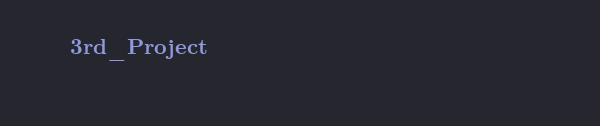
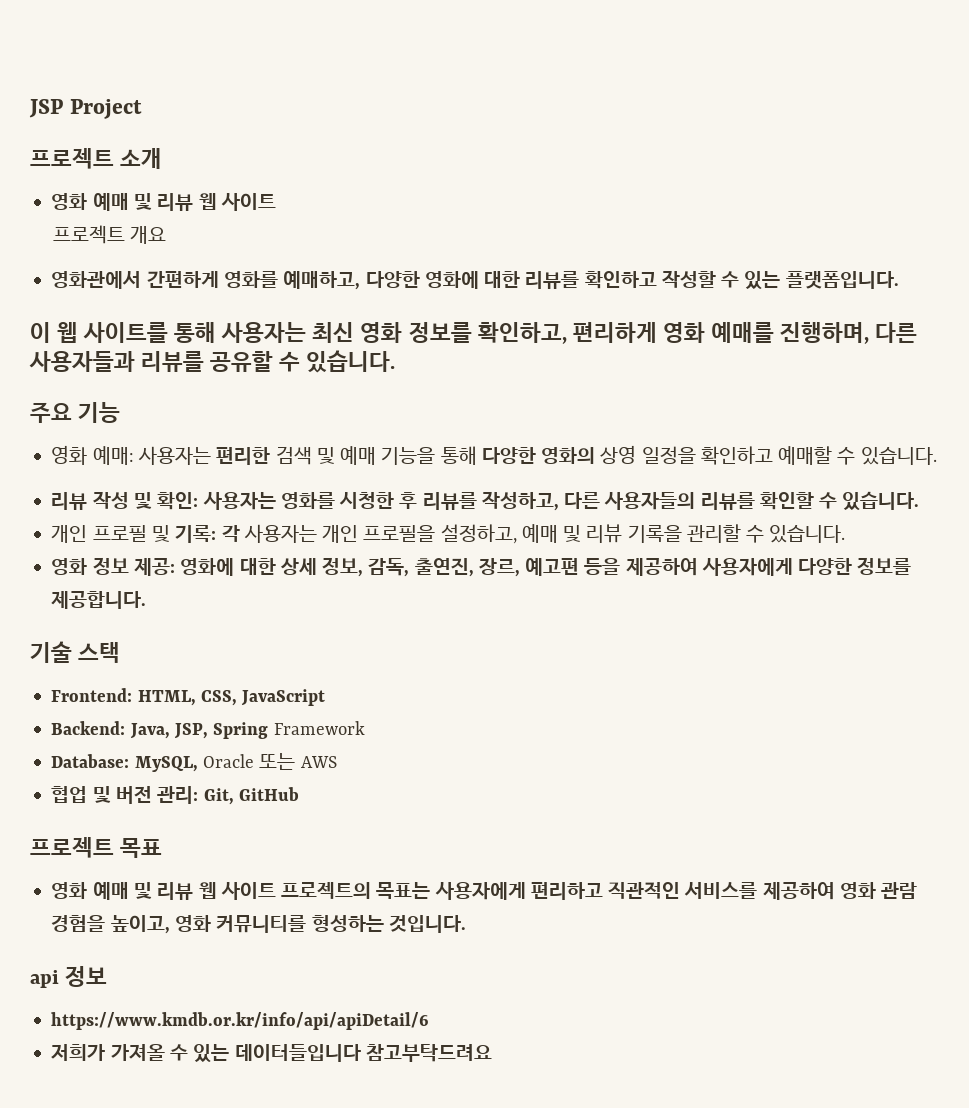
- 3rd_Project
+ JSP Project
+ 프로젝트 소개
+ 영화 예매 및 리뷰 웹 사이트
+ 프로젝트 개요
+ 영화관에서 간편하게 영화를 예매하고, 다양한 영화에 대한 리뷰를 확인하고 작성할 수 있는 플랫폼입니다.
+ 이 웹 사이트를 통해 사용자는 최신 영화 정보를 확인하고, 편리하게 영화 예매를 진행하며, 다른 사용자들과 리뷰를 공유할 수 있습니다.
+ 주요 기능
+ 영화 예매: 사용자는 편리한 검색 및 예매 기능을 통해 다양한 영화의 상영 일정을 확인하고 예매할 수 있습니다.
+ 리뷰 작성 및 확인: 사용자는 영화를 시청한 후 리뷰를 작성하고, 다른 사용자들의 리뷰를 확인할 수 있습니다.
+ 개인 프로필 및 기록: 각 사용자는 개인 프로필을 설정하고, 예매 및 리뷰 기록을 관리할 수 있습니다.
+ 영화 정보 제공: 영화에 대한 상세 정보, 감독, 출연진, 장르, 예고편 등을 제공하여 사용자에게 다양한 정보를 제공합니다.
+ 기술 스택
+ Frontend: HTML, CSS, JavaScript
+ Backend: Java, JSP, Spring Framework
+ Database: MySQL, Oracle 또는 AWS
+ 협업 및 버전 관리: Git, GitHub
+ 프로젝트 목표
+ 영화 예매 및 리뷰 웹 사이트 프로젝트의 목표는 사용자에게 편리하고 직관적인 서비스를 제공하여 영화 관람 경험을 높이고, 영화 커뮤니티를 형성하는 것입니다.
+ api 정보
+ https://www.kmdb.or.kr/info/api/apiDetail/6
+ 저희가 가져올 수 있는 데이터들입니다 참고부탁드려요

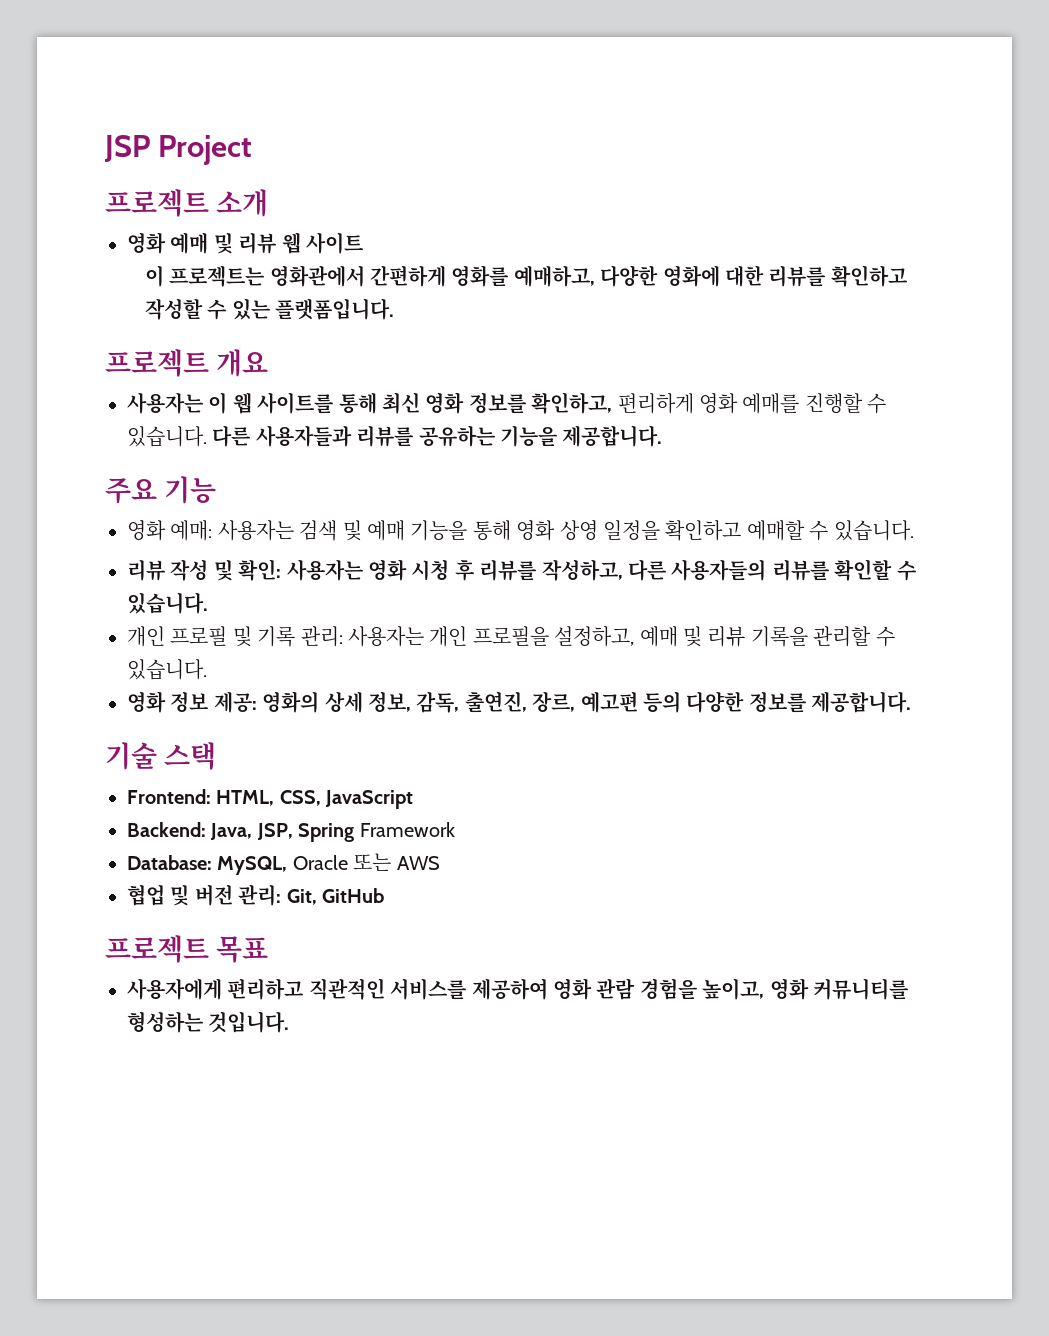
- 프로젝트 개요
- 영화관에서 간편하게 영화를 예매하고, 다양한 영화에 대한 리뷰를 확인하고 작성할 수 있는 플랫폼입니다.
+ 이 프로젝트는 영화관에서 간편하게 영화를 예매하고, 다양한 영화에 대한 리뷰를 확인하고 작성할 수 있는 플랫폼입니다.
- 이 웹 사이트를 통해 사용자는 최신 영화 정보를 확인하고, 편리하게 영화 예매를 진행하며, 다른 사용자들과 리뷰를 공유할 수 있습니다.
+ 프로젝트 개요
+ 사용자는 이 웹 사이트를 통해 최신 영화 정보를 확인하고, 편리하게 영화 예매를 진행할 수 있습니다. 다른 사용자들과 리뷰를 공유하는 기능을 제공합니다.
- 영화 예매: 사용자는 편리한 검색 및 예매 기능을 통해 다양한 영화의 상영 일정을 확인하고 예매할 수 있습니다.
+ 영화 예매: 사용자는 검색 및 예매 기능을 통해 영화 상영 일정을 확인하고 예매할 수 있습니다.
- 리뷰 작성 및 확인: 사용자는 영화를 시청한 후 리뷰를 작성하고, 다른 사용자들의 리뷰를 확인할 수 있습니다.
+ 리뷰 작성 및 확인: 사용자는 영화 시청 후 리뷰를 작성하고, 다른 사용자들의 리뷰를 확인할 수 있습니다.
- 개인 프로필 및 기록: 각 사용자는 개인 프로필을 설정하고, 예매 및 리뷰 기록을 관리할 수 있습니다.
+ 개인 프로필 및 기록 관리: 사용자는 개인 프로필을 설정하고, 예매 및 리뷰 기록을 관리할 수 있습니다.
- 영화 정보 제공: 영화에 대한 상세 정보, 감독, 출연진, 장르, 예고편 등을 제공하여 사용자에게 다양한 정보를 제공합니다.
+ 영화 정보 제공: 영화의 상세 정보, 감독, 출연진, 장르, 예고편 등의 다양한 정보를 제공합니다.
- 영화 예매 및 리뷰 웹 사이트 프로젝트의 목표는 사용자에게 편리하고 직관적인 서비스를 제공하여 영화 관람 경험을 높이고, 영화 커뮤니티를 형성하는 것입니다.
+ 사용자에게 편리하고 직관적인 서비스를 제공하여 영화 관람 경험을 높이고, 영화 커뮤니티를 형성하는 것입니다.
- api 정보
- https://www.kmdb.or.kr/info/api/apiDetail/6
- 저희가 가져올 수 있는 데이터들입니다 참고부탁드려요

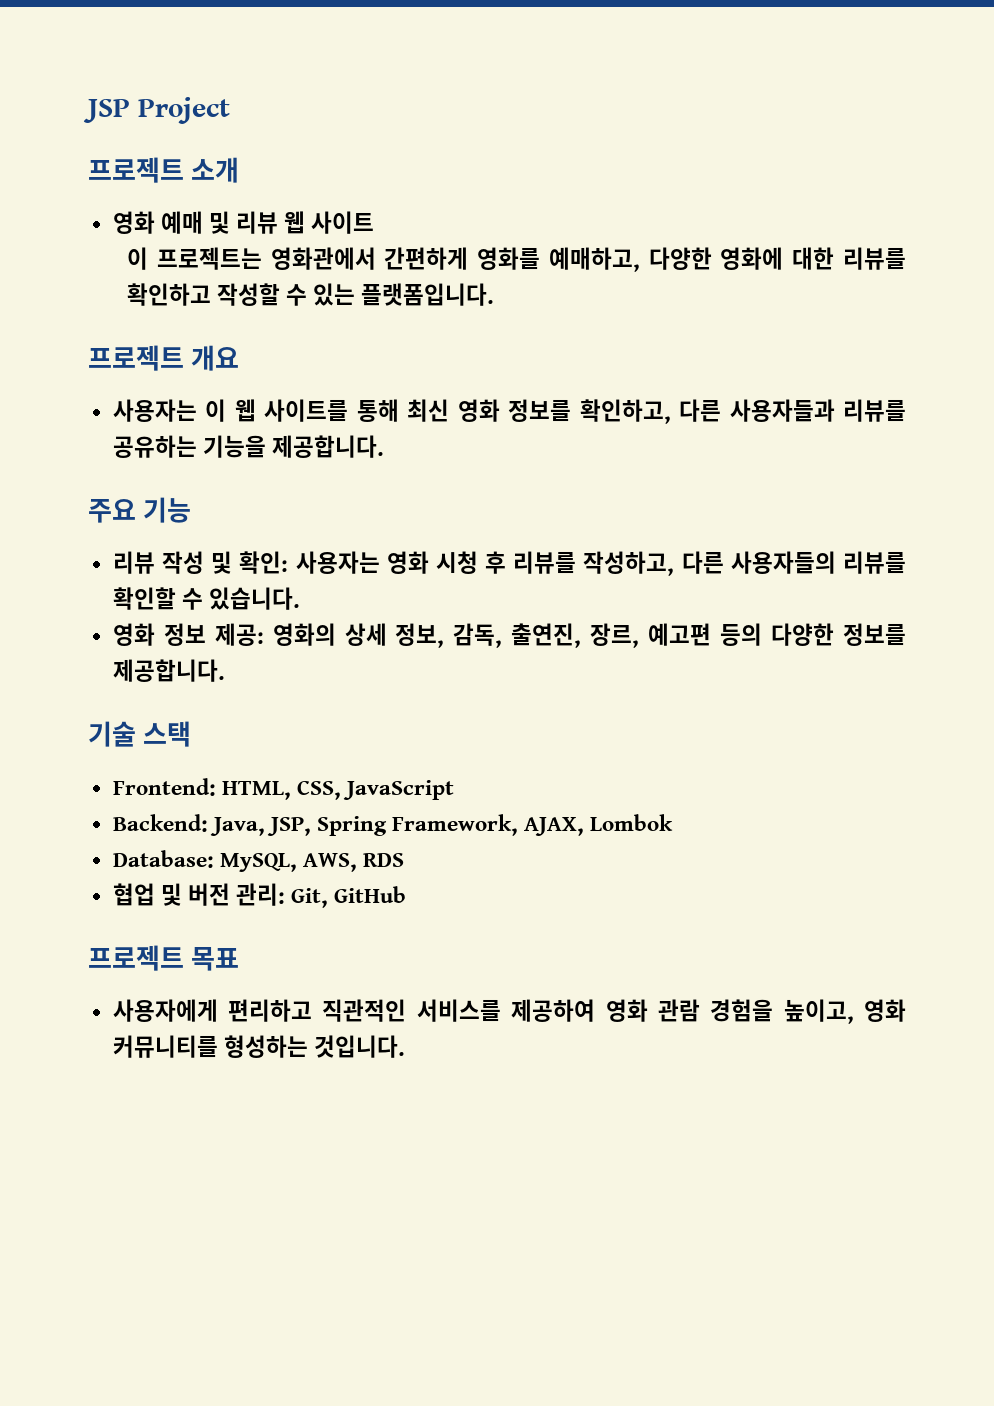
- 사용자는 이 웹 사이트를 통해 최신 영화 정보를 확인하고, 편리하게 영화 예매를 진행할 수 있습니다. 다른 사용자들과 리뷰를 공유하는 기능을 제공합니다.
+ 사용자는 이 웹 사이트를 통해 최신 영화 정보를 확인하고, 다른 사용자들과 리뷰를 공유하는 기능을 제공합니다.
- 영화 예매: 사용자는 검색 및 예매 기능을 통해 영화 상영 일정을 확인하고 예매할 수 있습니다.
- 개인 프로필 및 기록 관리: 사용자는 개인 프로필을 설정하고, 예매 및 리뷰 기록을 관리할 수 있습니다.
- Backend: Java, JSP, Spring Framework
+ Backend: Java, JSP, Spring Framework, AJAX, Lombok
- Database: MySQL, Oracle 또는 AWS
+ Database: MySQL, AWS, RDS

